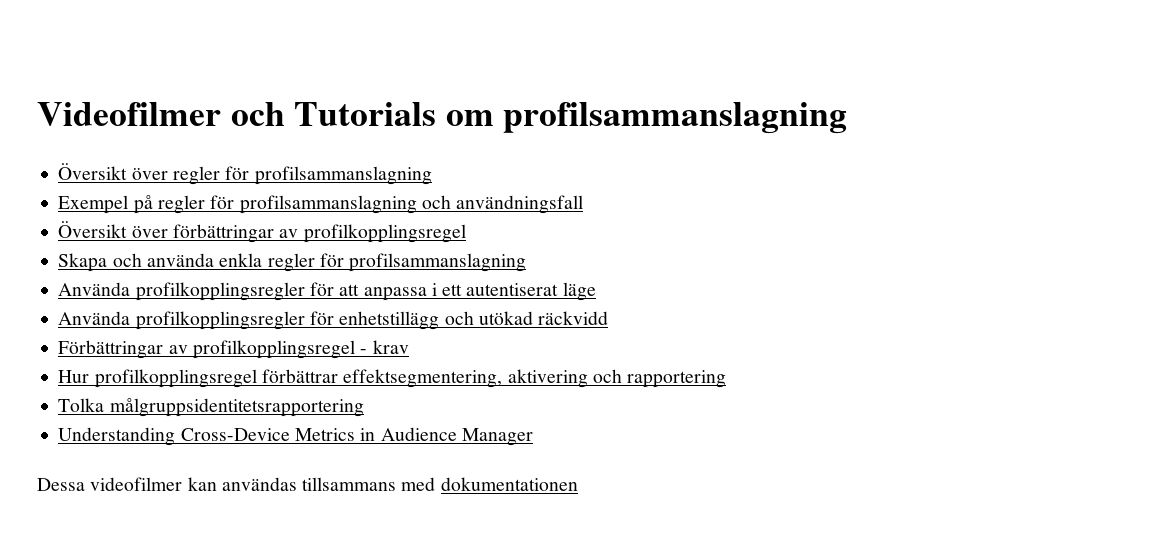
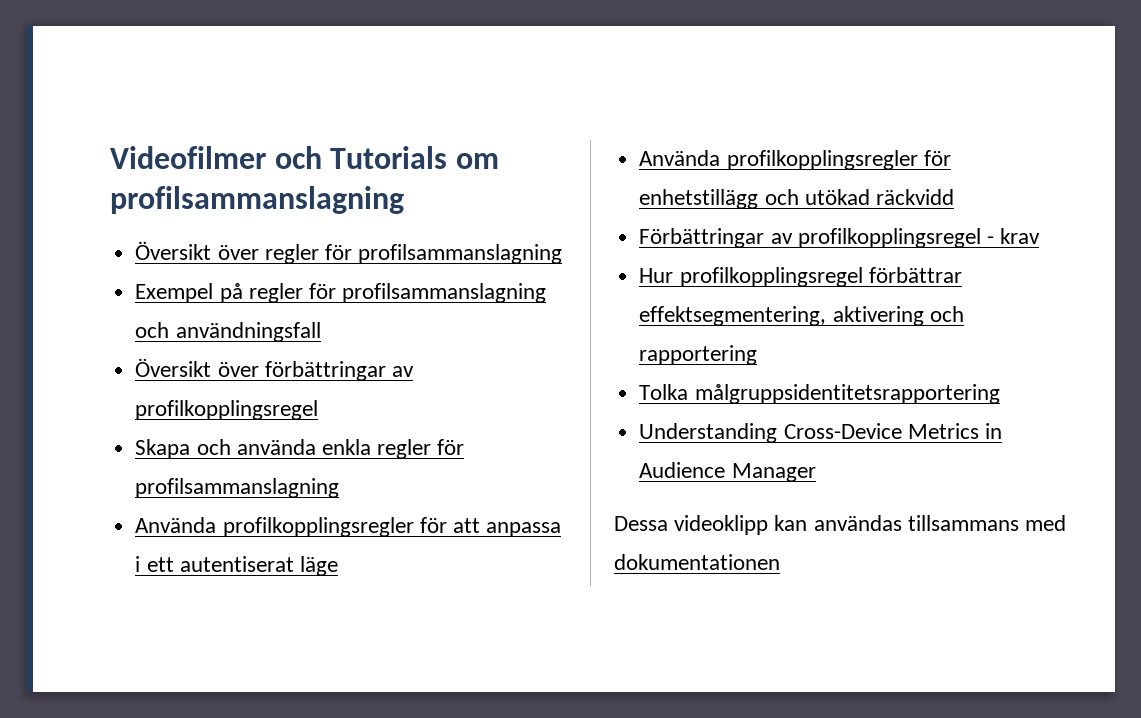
- Dessa videofilmer kan användas tillsammans med dokumentationen
+ Dessa videoklipp kan användas tillsammans med dokumentationen

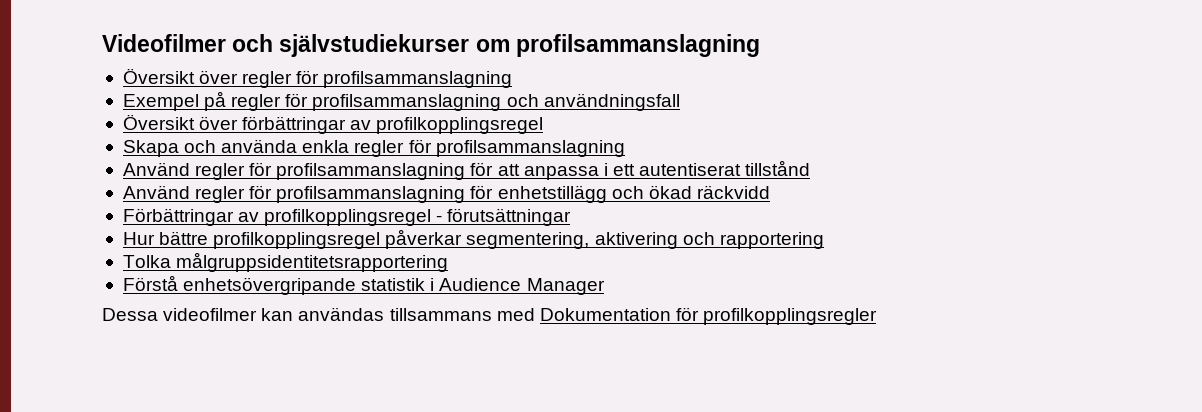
- Videofilmer och Tutorials om profilsammanslagning
+ Videofilmer och självstudiekurser om profilsammanslagning
- Använda profilkopplingsregler för att anpassa i ett autentiserat läge
- Använda profilkopplingsregler för enhetstillägg och utökad räckvidd
+ Använd regler för profilsammanslagning för att anpassa i ett autentiserat tillstånd
+ Använd regler för profilsammanslagning för enhetstillägg och ökad räckvidd
- Förbättringar av profilkopplingsregel - krav
+ Förbättringar av profilkopplingsregel - förutsättningar
- Hur profilkopplingsregel förbättrar effektsegmentering, aktivering och rapportering
+ Hur bättre profilkopplingsregel påverkar segmentering, aktivering och rapportering
- Understanding Cross-Device Metrics in Audience Manager
+ Förstå enhetsövergripande statistik i Audience Manager
- Dessa videoklipp kan användas tillsammans med dokumentationen
+ Dessa videofilmer kan användas tillsammans med Dokumentation för profilkopplingsregler

